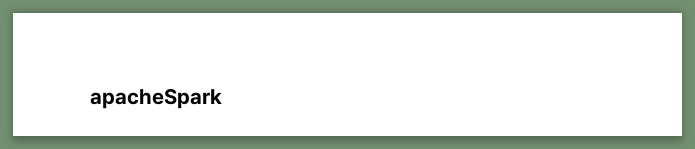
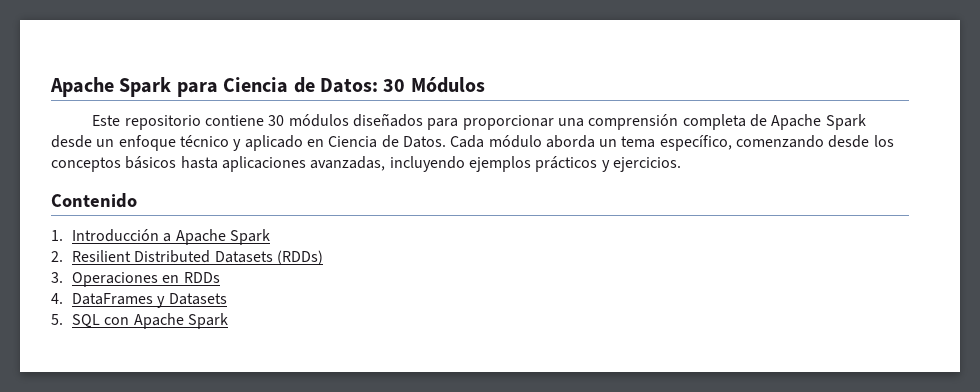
- apacheSpark
+ Apache Spark para Ciencia de Datos: 30 Módulos
+ Este repositorio contiene 30 módulos diseñados para proporcionar una comprensión completa de Apache Spark desde un enfoque técnico y aplicado en Ciencia de Datos. Cada módulo aborda un tema específico, comenzando desde los conceptos básicos hasta aplicaciones avanzadas, incluyendo ejemplos prácticos y ejercicios.
+ Contenido
+ 1. Introducción a Apache Spark
+ 2. Resilient Distributed Datasets (RDDs)
+ 3. Operaciones en RDDs
+ 4. DataFrames y Datasets
+ 5. SQL con Apache Spark

